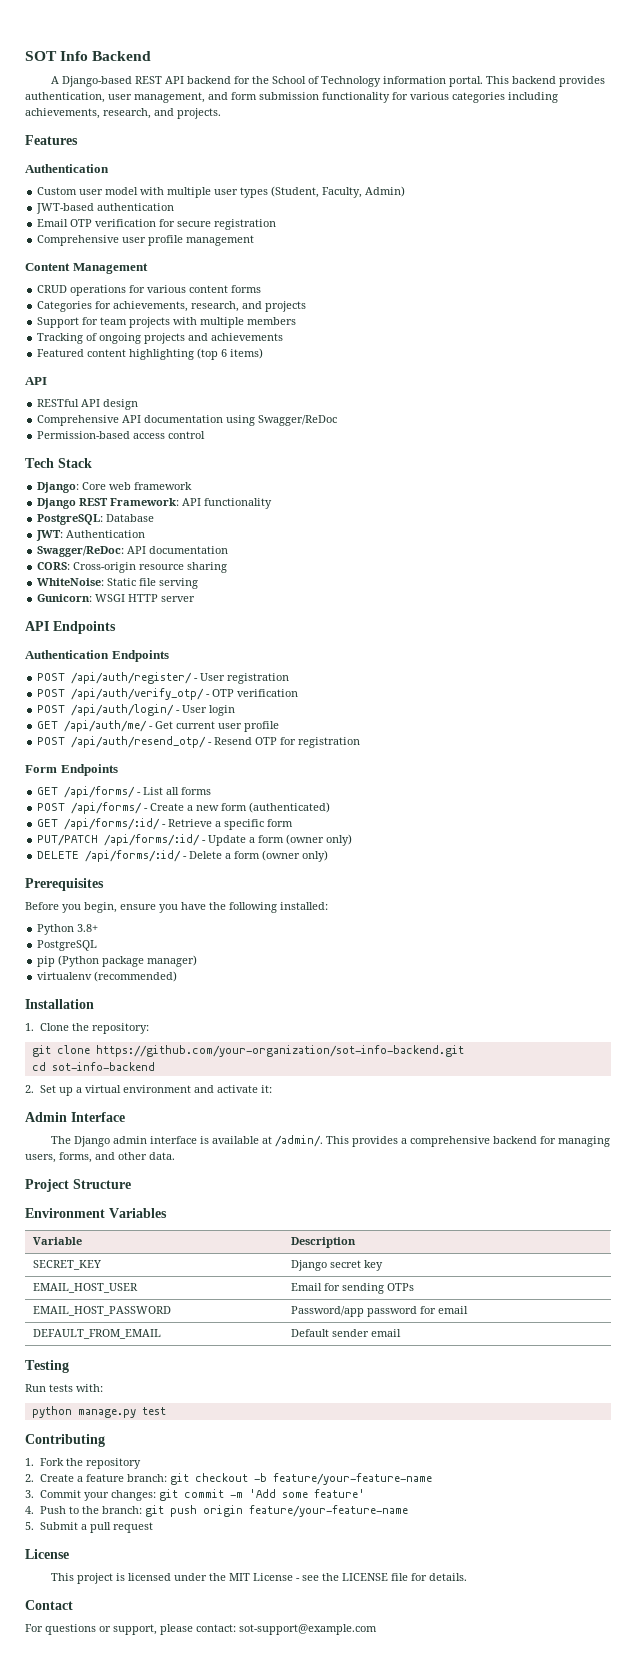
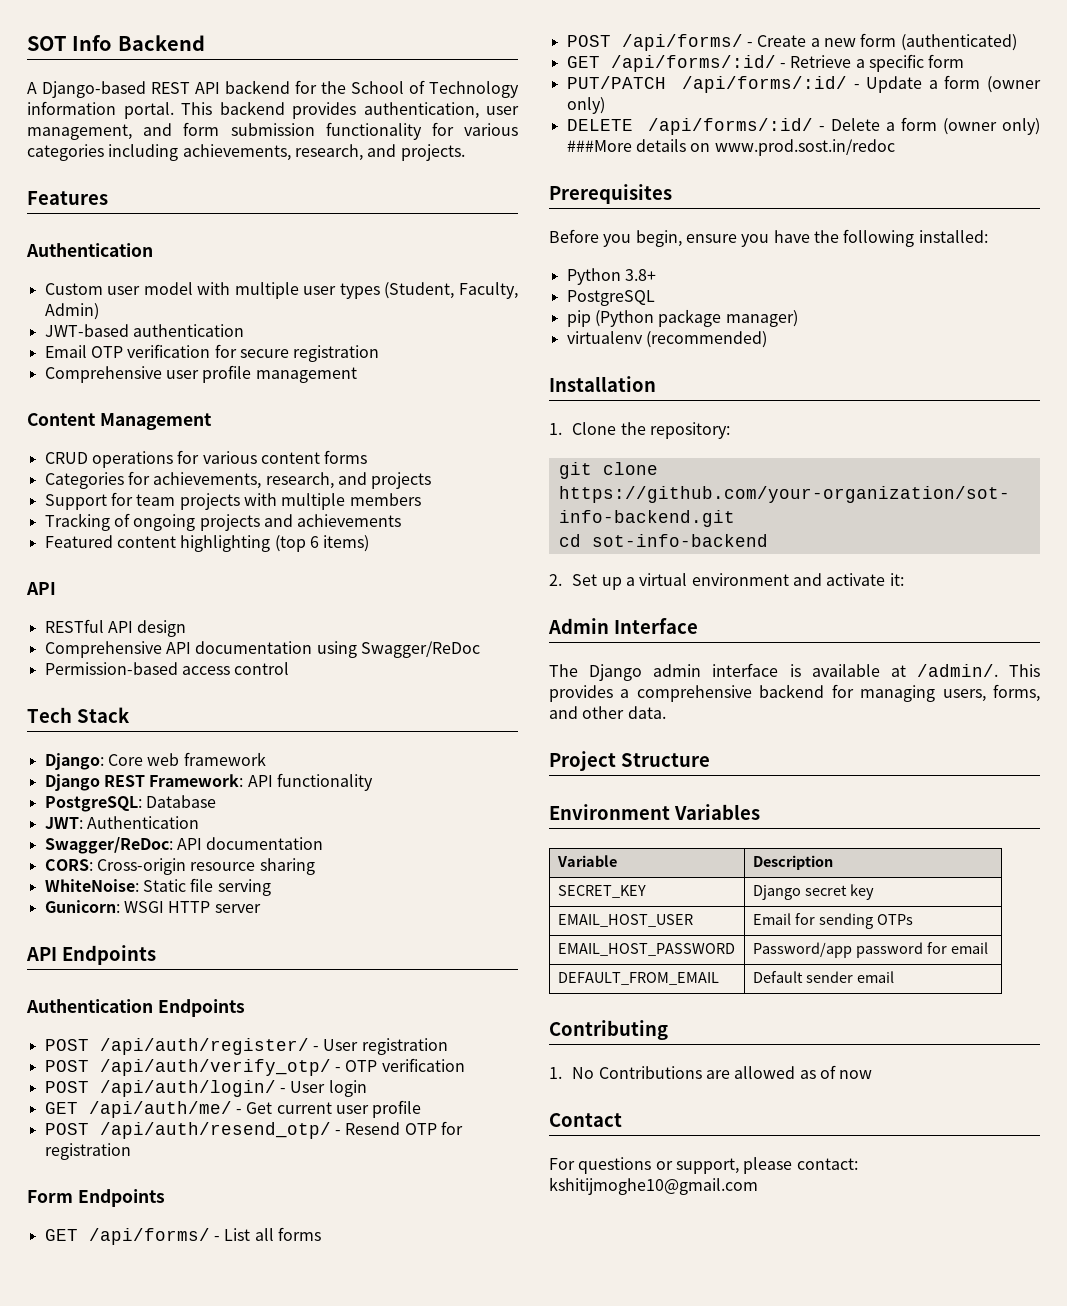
- DELETE /api/forms/:id/ - Delete a form (owner only)
+ DELETE /api/forms/:id/ - Delete a form (owner only) ###More details on www.prod.sost.in/redoc
- Testing
- Run tests with:
- python manage.py test
  Contributing
- 1. Fork the repository
- 2. Create a feature branch: git checkout -b feature/your-feature-name
- 3. Commit your changes: git commit -m 'Add some feature'
- 4. Push to the branch: git push origin feature/your-feature-name
- 5. Submit a pull request
- License
- This project is licensed under the MIT License - see the LICENSE file for details.
+ 1. No Contributions are allowed as of now
- For questions or support, please contact: sot-support@example.com
+ For questions or support, please contact: kshitijmoghe10@gmail.com

